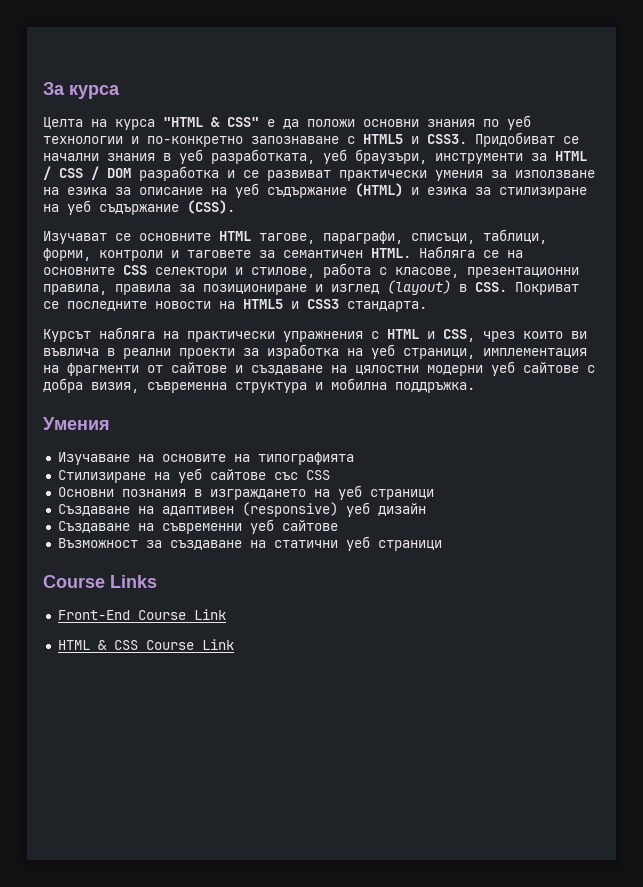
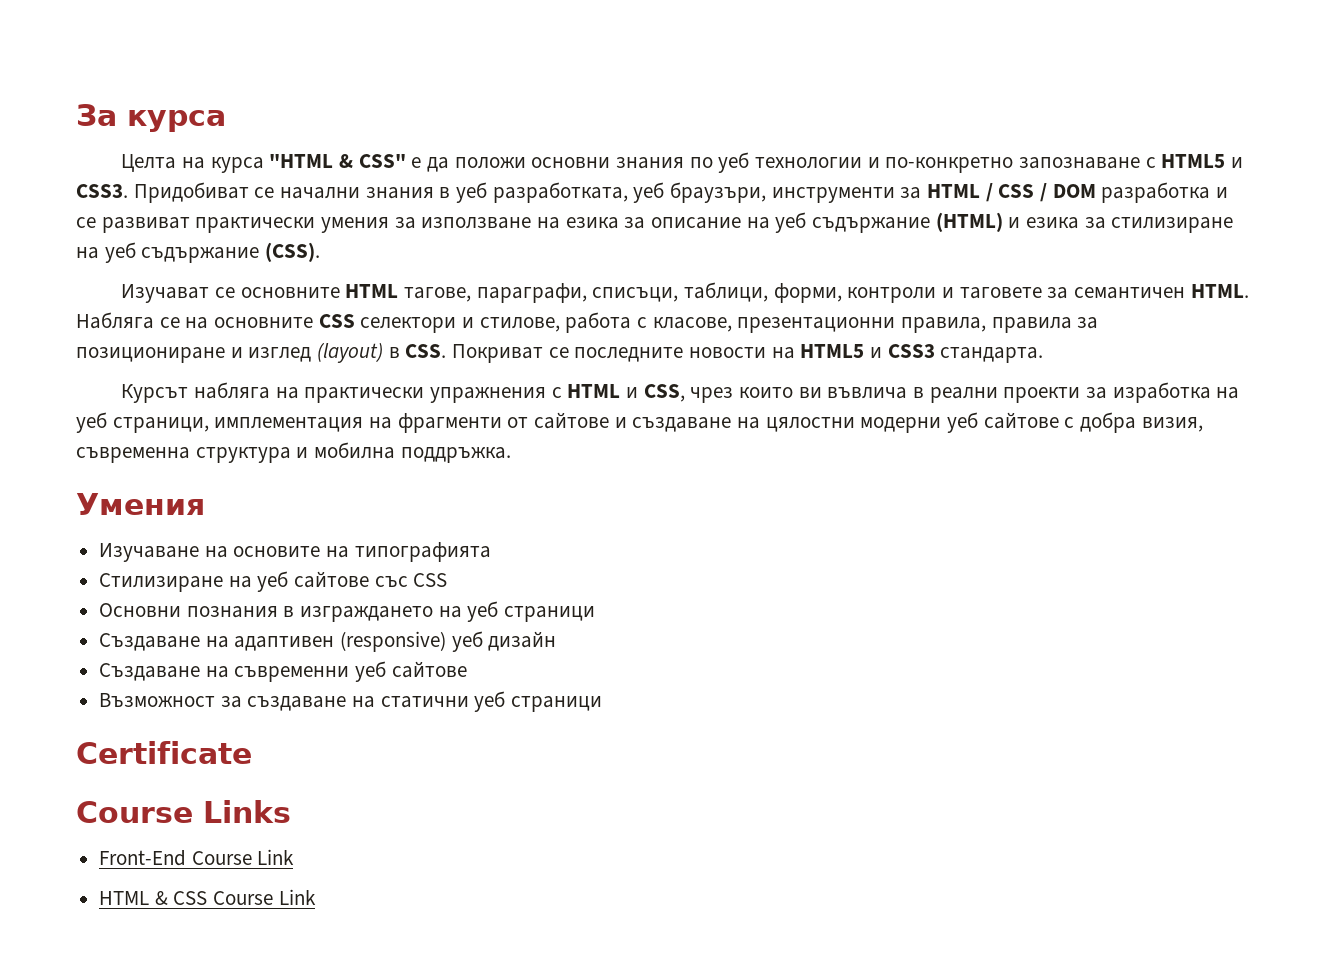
+ Certificate

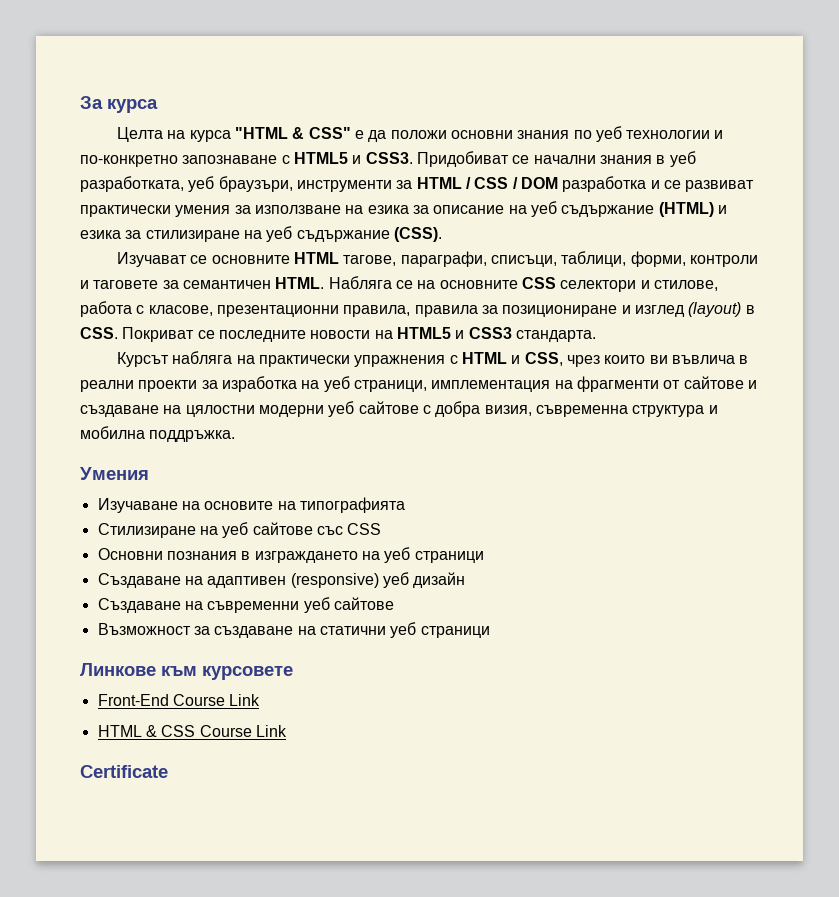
- Certificate
- Course Links
+ Линкове към курсовете
+ Certificate

